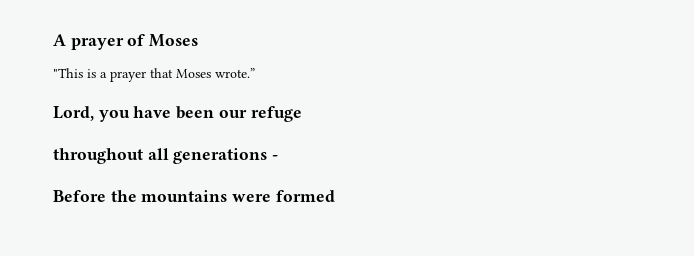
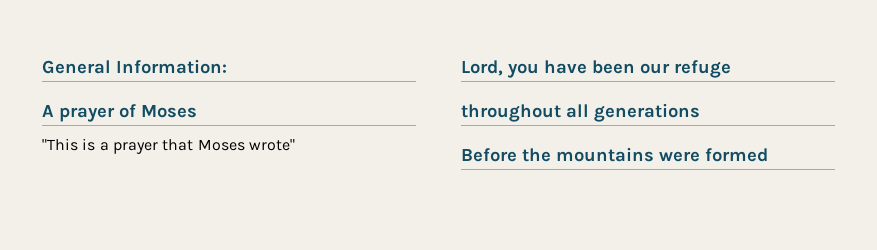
+ General Information:
- "This is a prayer that Moses wrote.”
+ "This is a prayer that Moses wrote"
- throughout all generations -
+ throughout all generations

